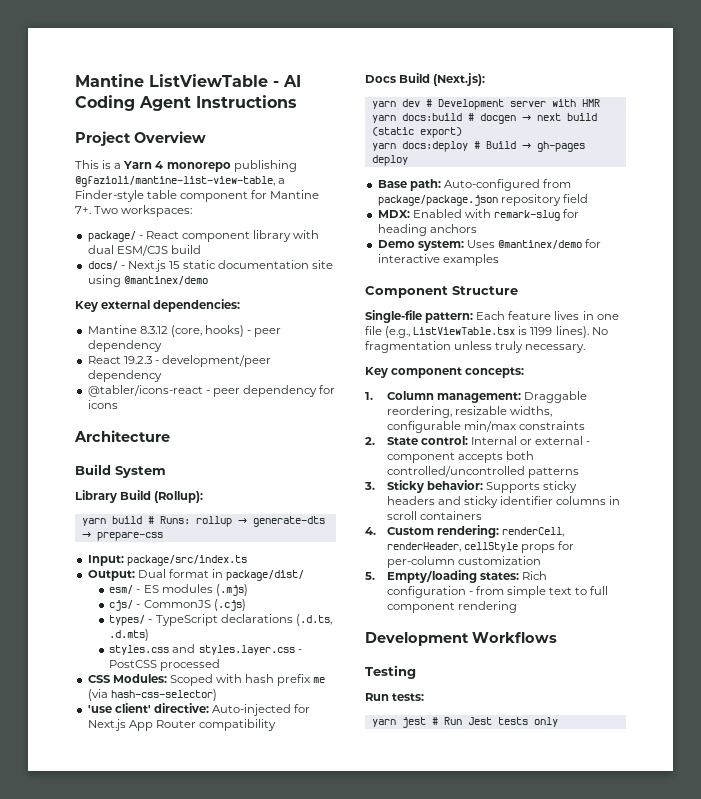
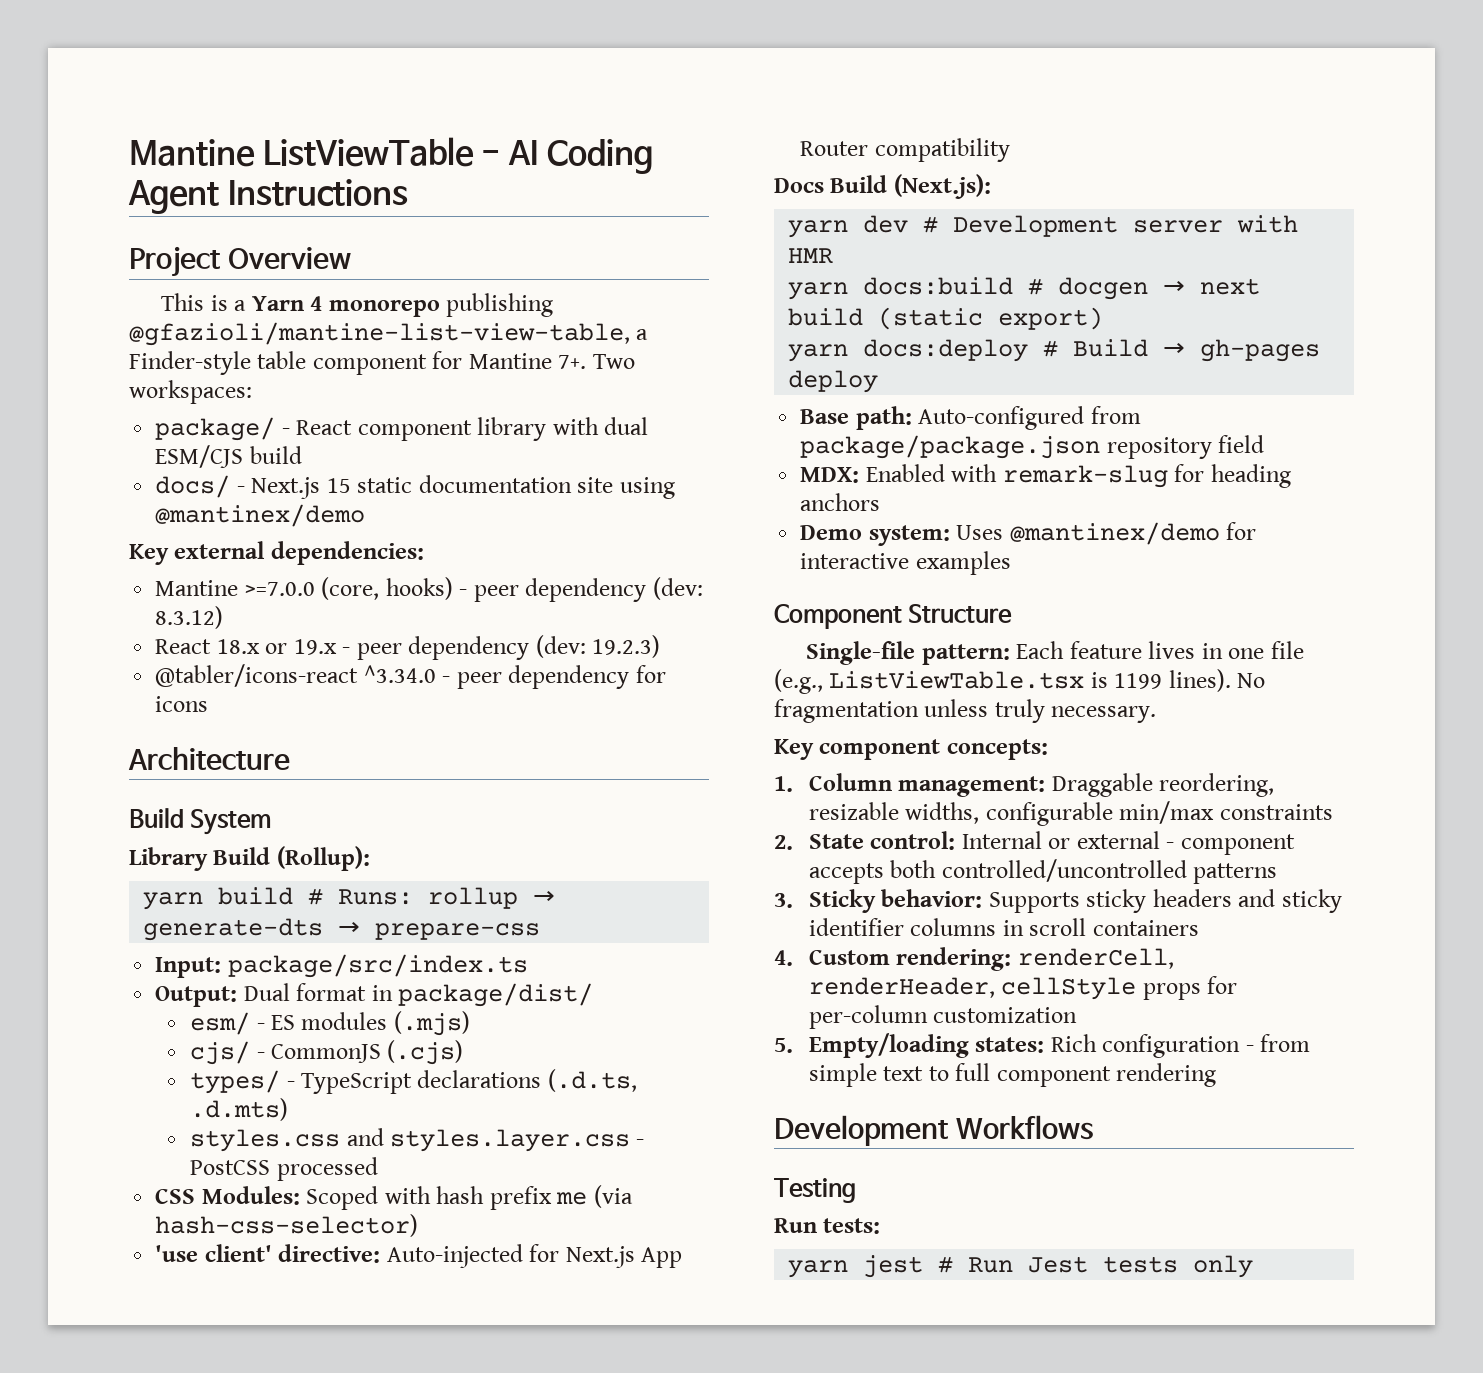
- Mantine 8.3.12 (core, hooks) - peer dependency
- React 19.2.3 - development/peer dependency
+ Mantine >=7.0.0 (core, hooks) - peer dependency (dev: 8.3.12)
+ React 18.x or 19.x - peer dependency (dev: 19.2.3)
- @tabler/icons-react - peer dependency for icons
+ @tabler/icons-react ^3.34.0 - peer dependency for icons

